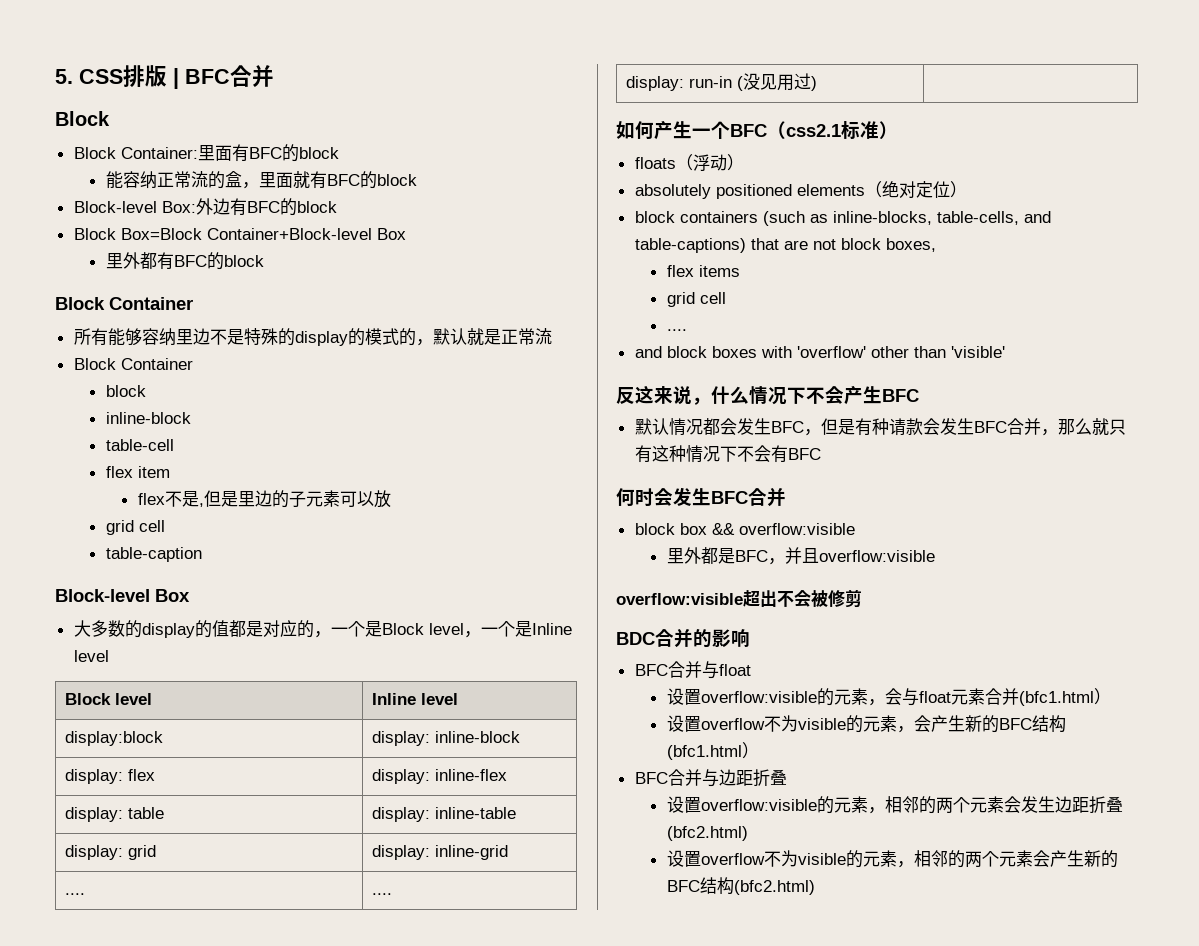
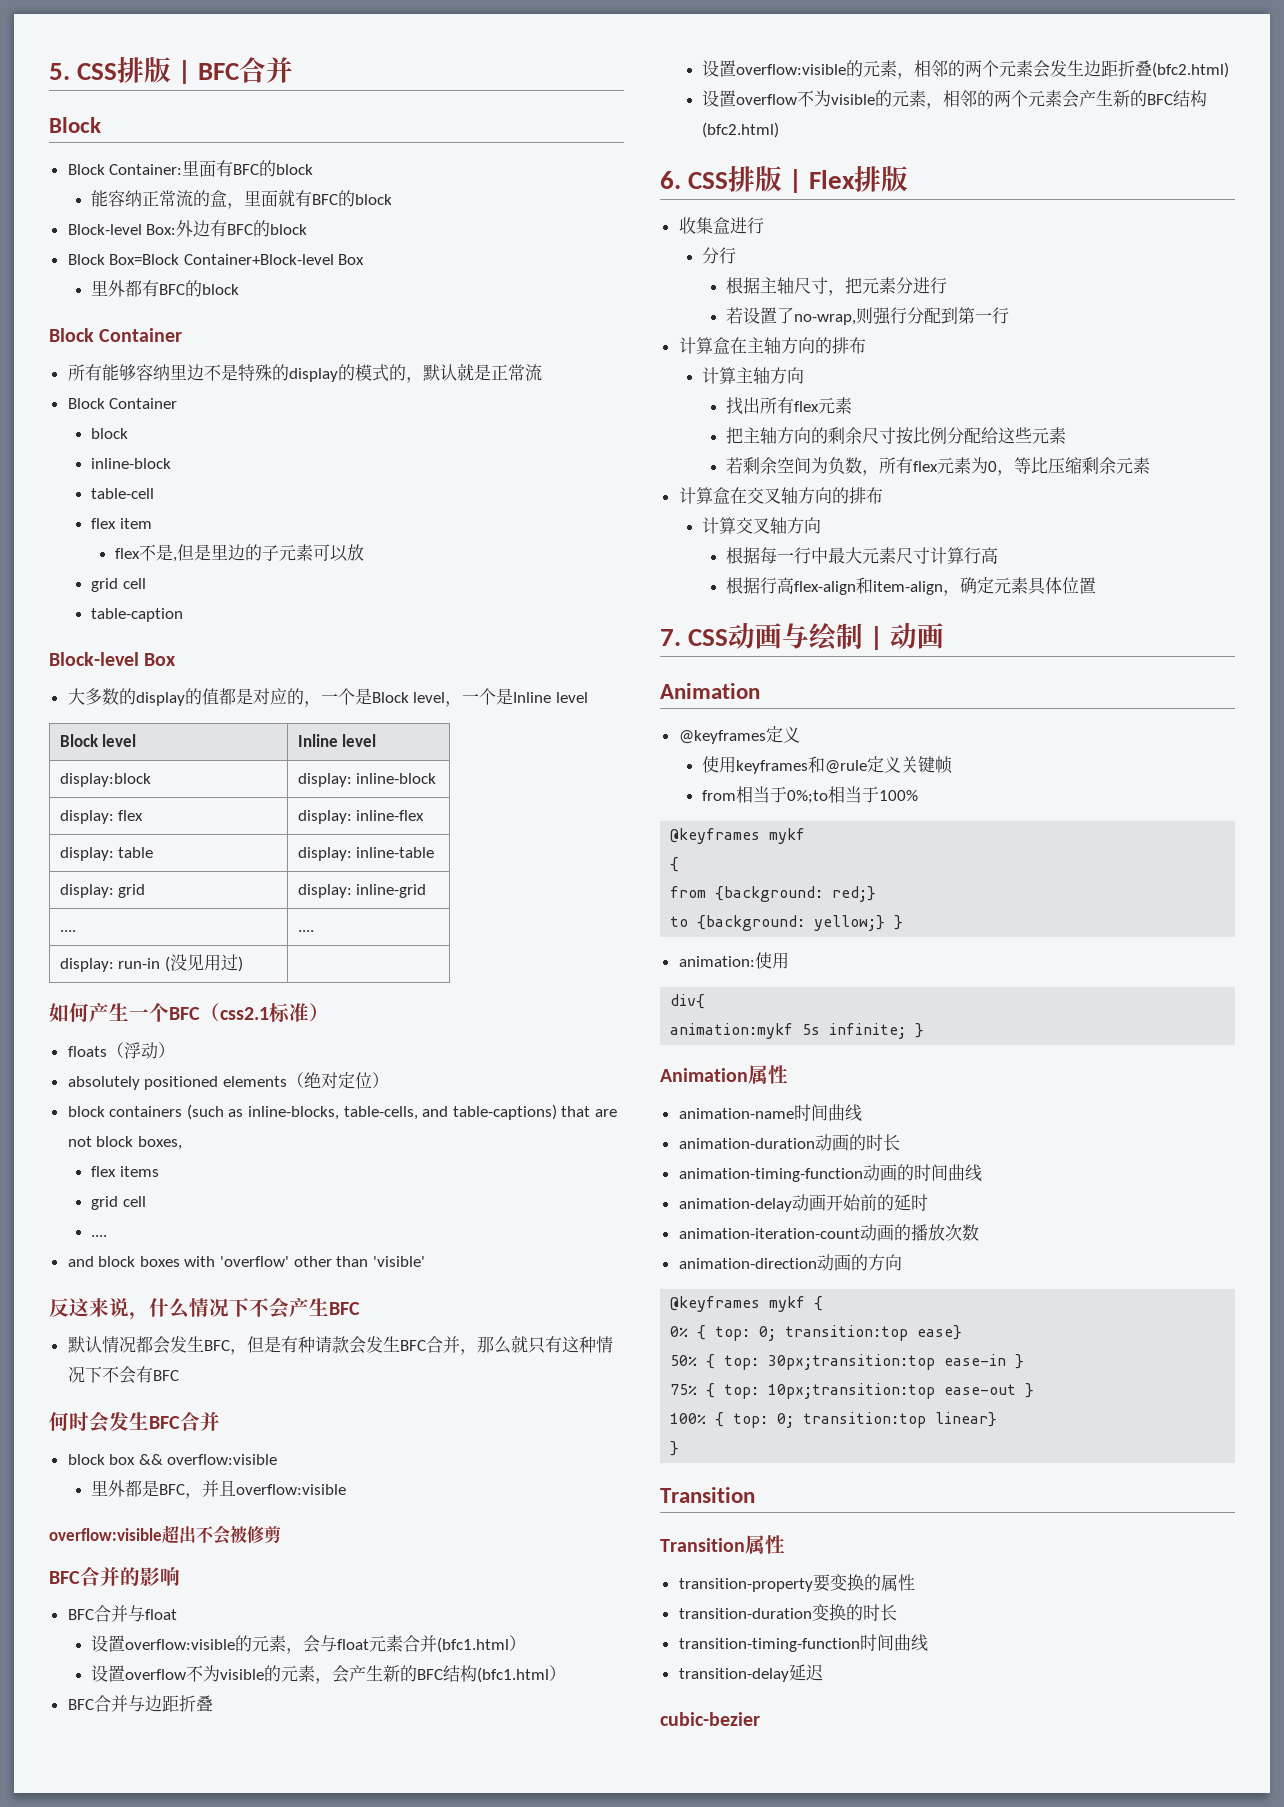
- BDC合并的影响
+ BFC合并的影响
+ 6. CSS排版 | Flex排版
+ 收集盒进行
+ 分行
+ 根据主轴尺寸，把元素分进行
+ 若设置了no-wrap,则强行分配到第一行
+ 计算盒在主轴方向的排布
+ 计算主轴方向
+ 找出所有flex元素
+ 把主轴方向的剩余尺寸按比例分配给这些元素
+ 若剩余空间为负数，所有flex元素为0，等比压缩剩余元素
+ 计算盒在交叉轴方向的排布
+ 计算交叉轴方向
+ 根据每一行中最大元素尺寸计算行高
+ 根据行高flex-align和item-align，确定元素具体位置
+ 7. CSS动画与绘制 | 动画
+ Animation
+ @keyframes定义
+ 使用keyframes和@rule定义关键帧
+ from相当于0%;to相当于100%
+ @keyframes mykf
+ {
+ from {background: red;}
+ to {background: yellow;} }
+ animation:使用
+ div{
+ animation:mykf 5s infinite; }
+ Animation属性
+ animation-name时间曲线
+ animation-duration动画的时长
+ animation-timing-function动画的时间曲线
+ animation-delay动画开始前的延时
+ animation-iteration-count动画的播放次数
+ animation-direction动画的方向
+ @keyframes mykf {
+ 0% { top: 0; transition:top ease}
+ 50% { top: 30px;transition:top ease-in }
+ 75% { top: 10px;transition:top ease-out }
+ 100% { top: 0; transition:top linear}
+ }
+ Transition
+ Transition属性
+ transition-property要变换的属性
+ transition-duration变换的时长
+ transition-timing-function时间曲线
+ transition-delay延迟
+ cubic-bezier

